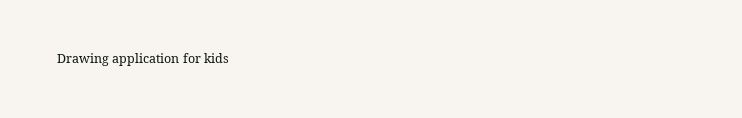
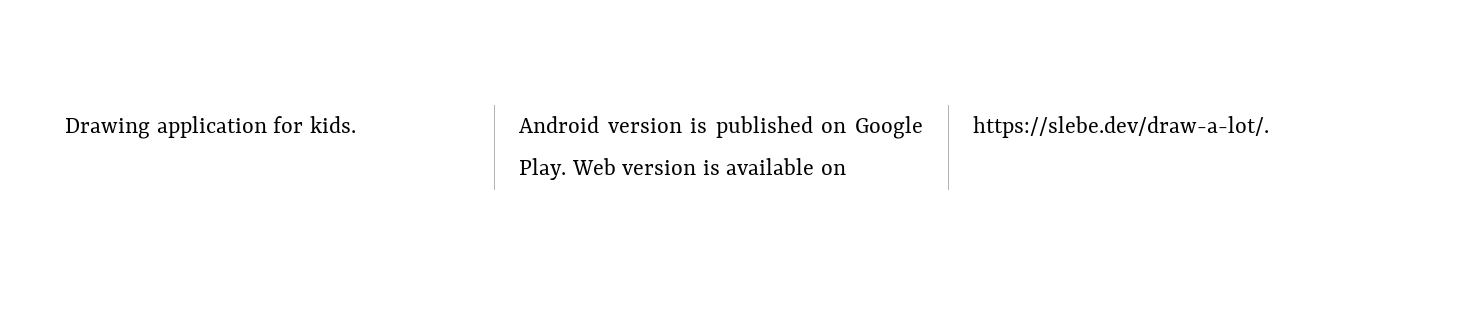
- Drawing application for kids
+ Drawing application for kids.
+ Android version is published on Google Play. Web version is available on https://slebe.dev/draw-a-lot/.

